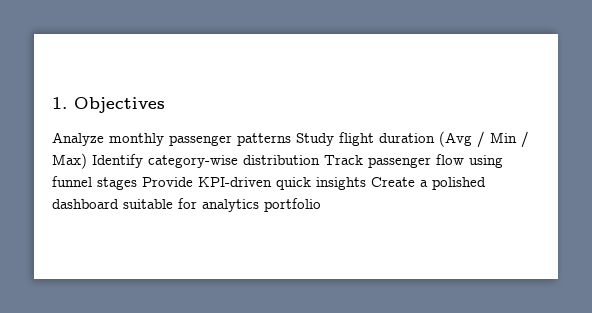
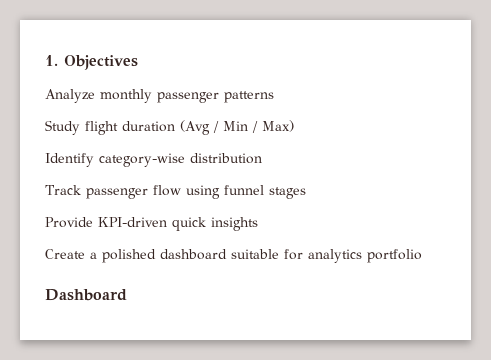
- Analyze monthly passenger patterns Study flight duration (Avg / Min / Max) Identify category-wise distribution Track passenger flow using funnel stages Provide KPI-driven quick insights Create a polished dashboard suitable for analytics portfolio
+ Analyze monthly passenger patterns
+ Study flight duration (Avg / Min / Max)
+ Identify category-wise distribution
+ Track passenger flow using funnel stages
+ Provide KPI-driven quick insights
+ Create a polished dashboard suitable for analytics portfolio
+ Dashboard

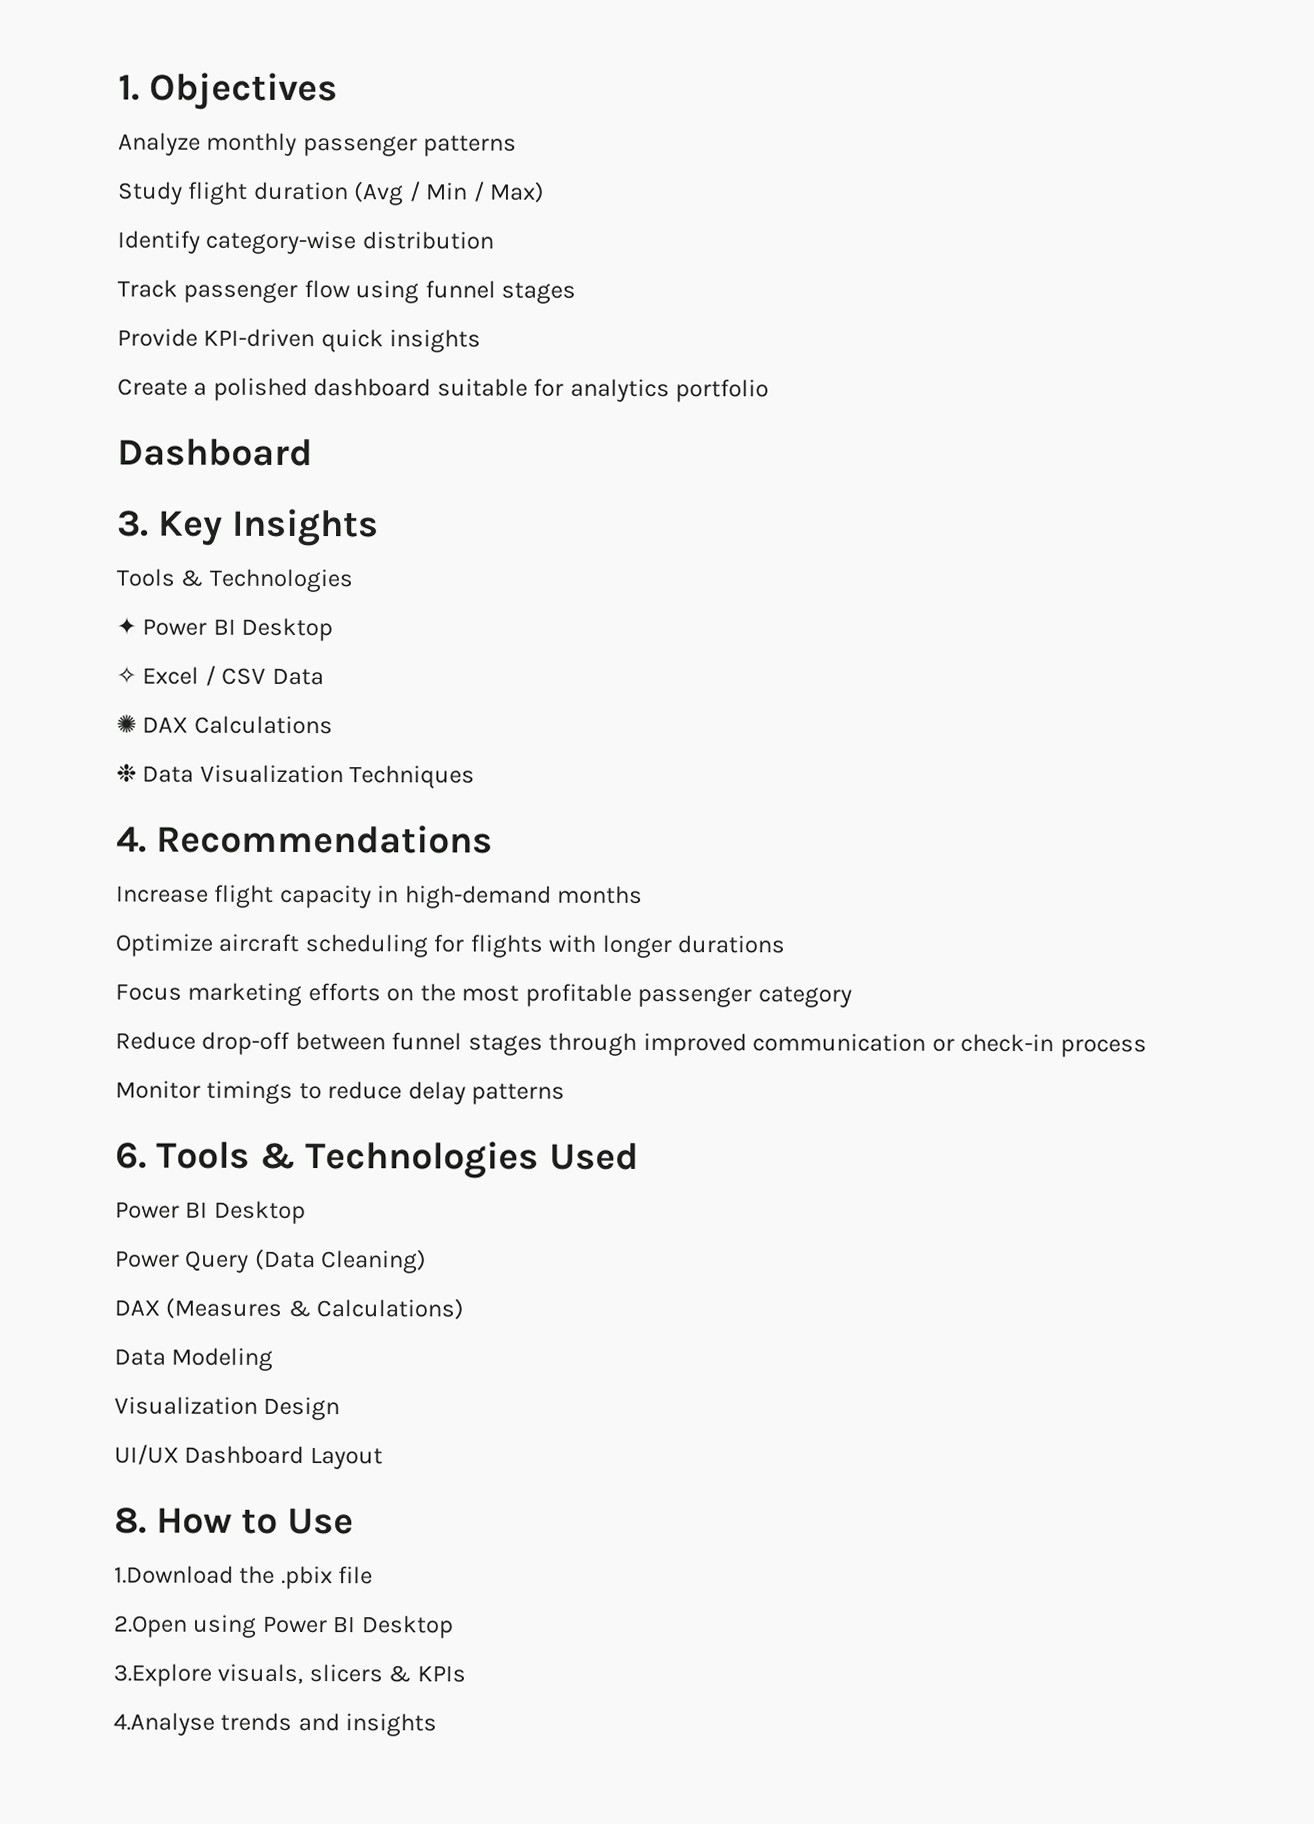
+ 3. Key Insights
+ Tools & Technologies
+ ✦ Power BI Desktop
+ ✧ Excel / CSV Data
+ ✺ DAX Calculations
+ ❉ Data Visualization Techniques
+ 4. Recommendations
+ Increase flight capacity in high-demand months
+ Optimize aircraft scheduling for flights with longer durations
+ Focus marketing efforts on the most profitable passenger category
+ Reduce drop-off between funnel stages through improved communication or check-in process
+ Monitor timings to reduce delay patterns
+ 6. Tools & Technologies Used
+ Power BI Desktop
+ Power Query (Data Cleaning)
+ DAX (Measures & Calculations)
+ Data Modeling
+ Visualization Design
+ UI/UX Dashboard Layout
+ 8. How to Use
+ 1.Download the .pbix file
+ 2.Open using Power BI Desktop
+ 3.Explore visuals, slicers & KPIs
+ 4.Analyse trends and insights

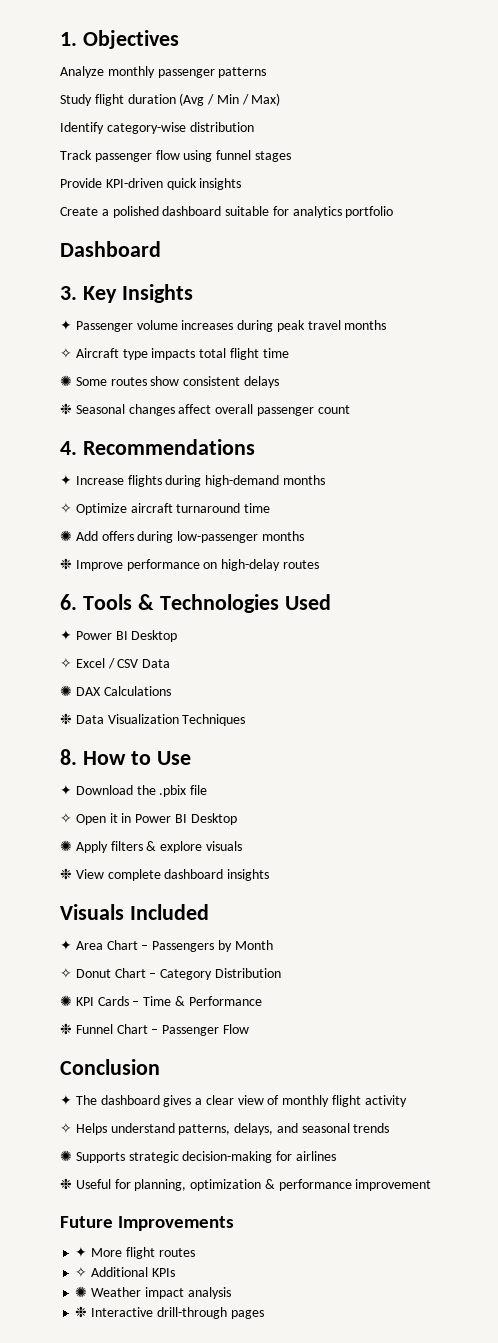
  3. Key Insights
- Tools & Technologies
+ ✦ Passenger volume increases during peak travel months
+ ✧ Aircraft type impacts total flight time
+ ✺ Some routes show consistent delays
+ ❉ Seasonal changes affect overall passenger count
+ 4. Recommendations
+ ✦ Increase flights during high-demand months
+ ✧ Optimize aircraft turnaround time
+ ✺ Add offers during low-passenger months
+ ❉ Improve performance on high-delay routes
+ 6. Tools & Technologies Used
- 4. Recommendations
- Increase flight capacity in high-demand months
- Optimize aircraft scheduling for flights with longer durations
- Focus marketing efforts on the most profitable passenger category
- Reduce drop-off between funnel stages through improved communication or check-in process
- Monitor timings to reduce delay patterns
- 6. Tools & Technologies Used
- Power BI Desktop
- Power Query (Data Cleaning)
- DAX (Measures & Calculations)
- Data Modeling
- Visualization Design
- UI/UX Dashboard Layout
- 1.Download the .pbix file
+ ✦ Download the .pbix file
- 2.Open using Power BI Desktop
- 3.Explore visuals, slicers & KPIs
- 4.Analyse trends and insights
+ ✧ Open it in Power BI Desktop
+ ✺ Apply filters & explore visuals
+ ❉ View complete dashboard insights
+ Visuals Included
+ ✦ Area Chart – Passengers by Month
+ ✧ Donut Chart – Category Distribution
+ ✺ KPI Cards – Time & Performance
+ ❉ Funnel Chart – Passenger Flow
+ Conclusion
+ ✦ The dashboard gives a clear view of monthly flight activity
+ ✧ Helps understand patterns, delays, and seasonal trends
+ ✺ Supports strategic decision-making for airlines
+ ❉ Useful for planning, optimization & performance improvement
+ Future Improvements
+ ✦ More flight routes
+ ✧ Additional KPIs
+ ✺ Weather impact analysis
+ ❉ Interactive drill-through pages

